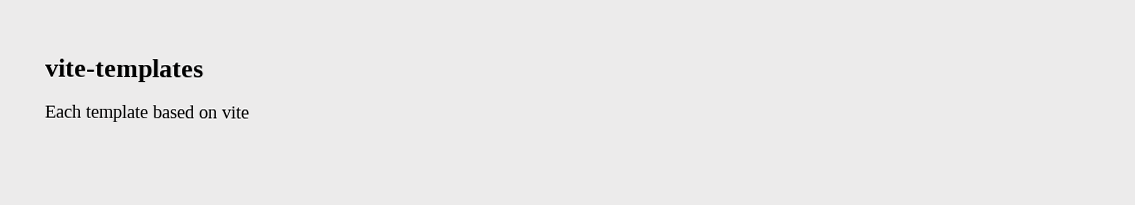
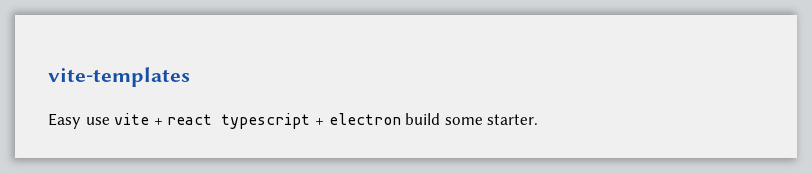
- Each template based on vite
+ Easy use vite + react typescript + electron build some starter.

